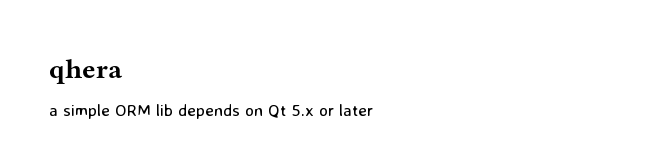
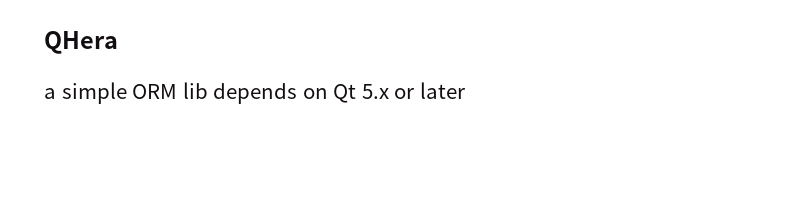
- qhera
+ QHera

